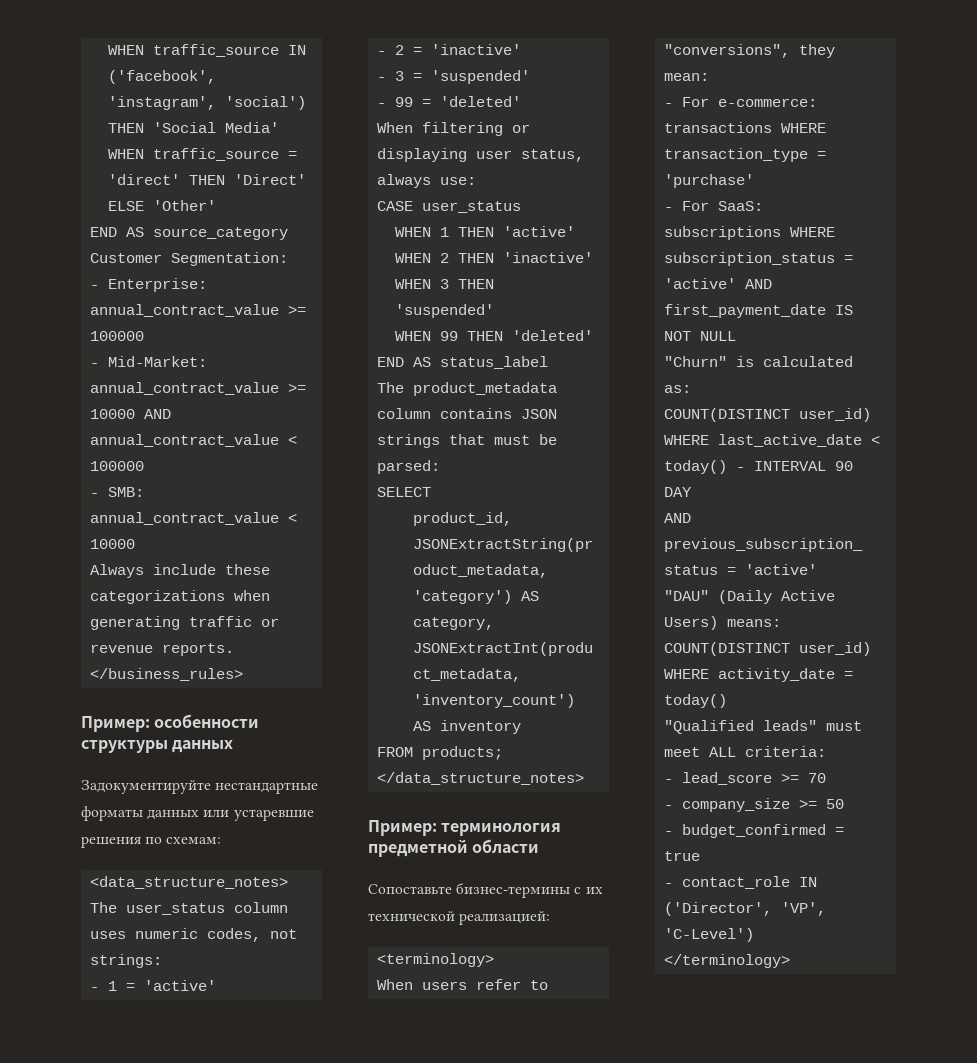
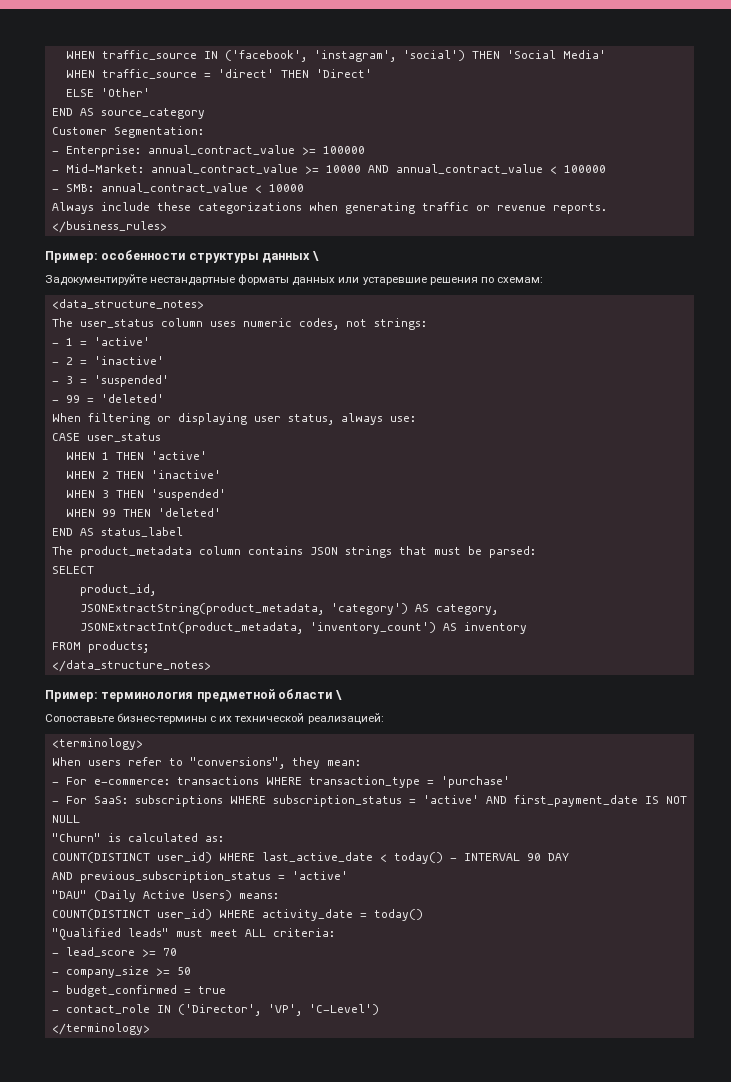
- Пример: особенности структуры данных
+ Пример: особенности структуры данных \
- Пример: терминология предметной области
+ Пример: терминология предметной области \

